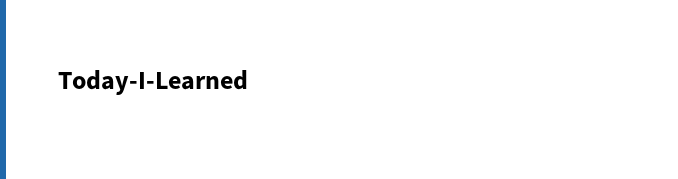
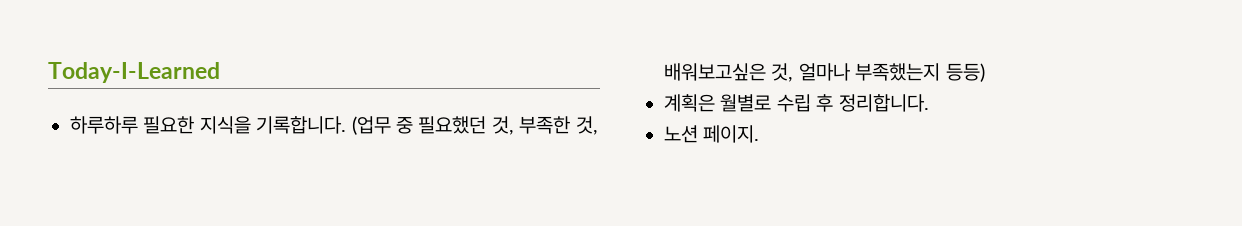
+ 하루하루 필요한 지식을 기록합니다. (업무 중 필요했던 것, 부족한 것, 배워보고싶은 것, 얼마나 부족했는지 등등)
+ 계획은 월별로 수립 후 정리합니다.
+ 노션 페이지.

